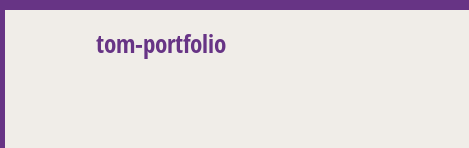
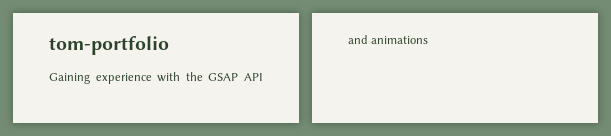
+ Gaining experience with the GSAP API and animations

